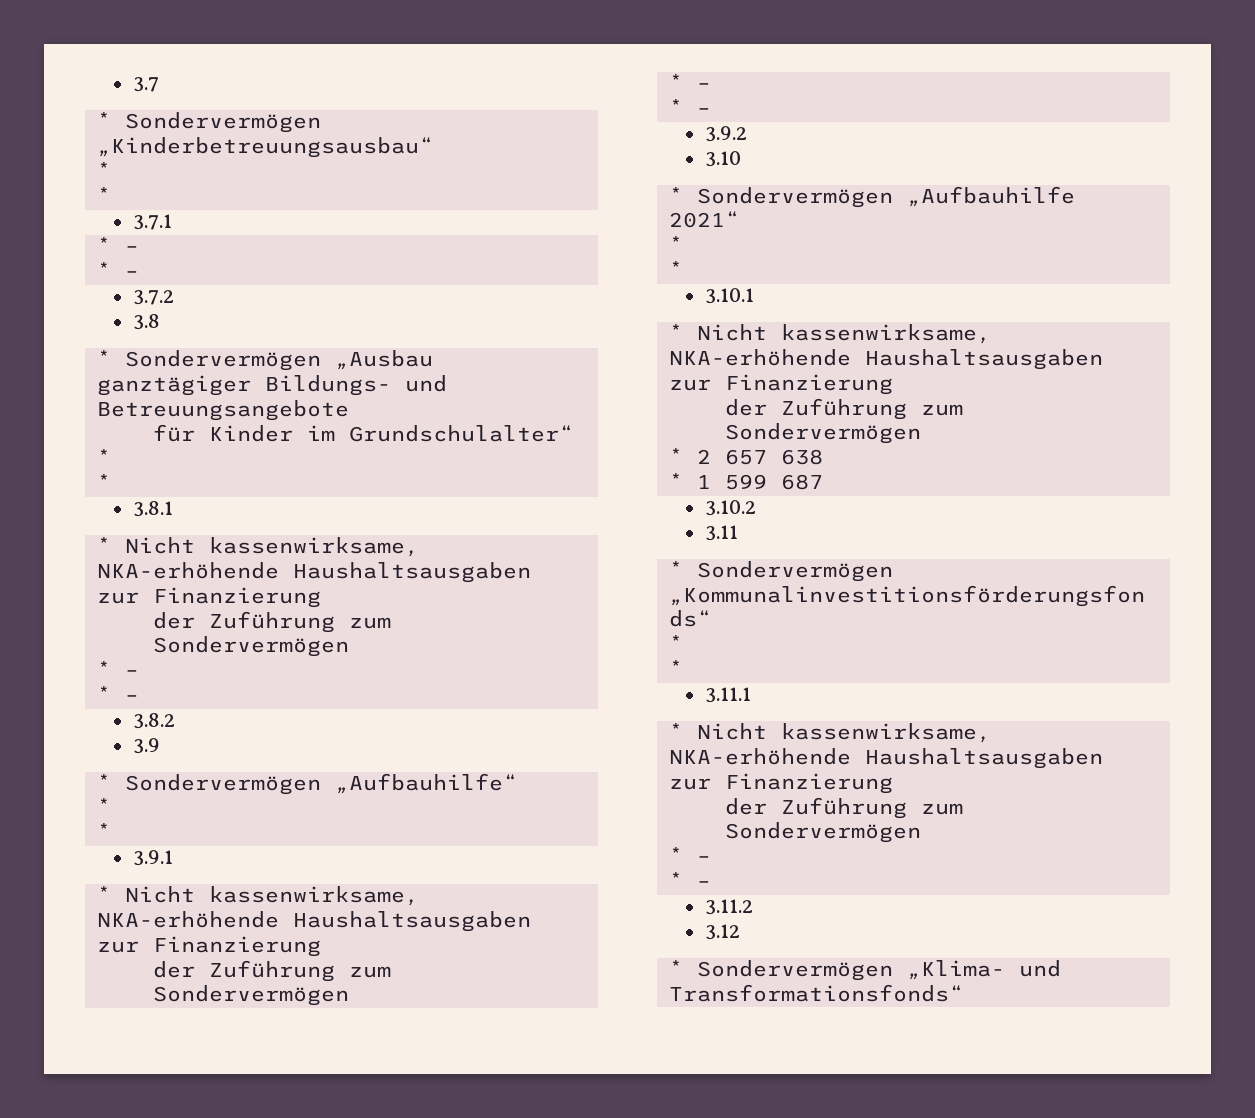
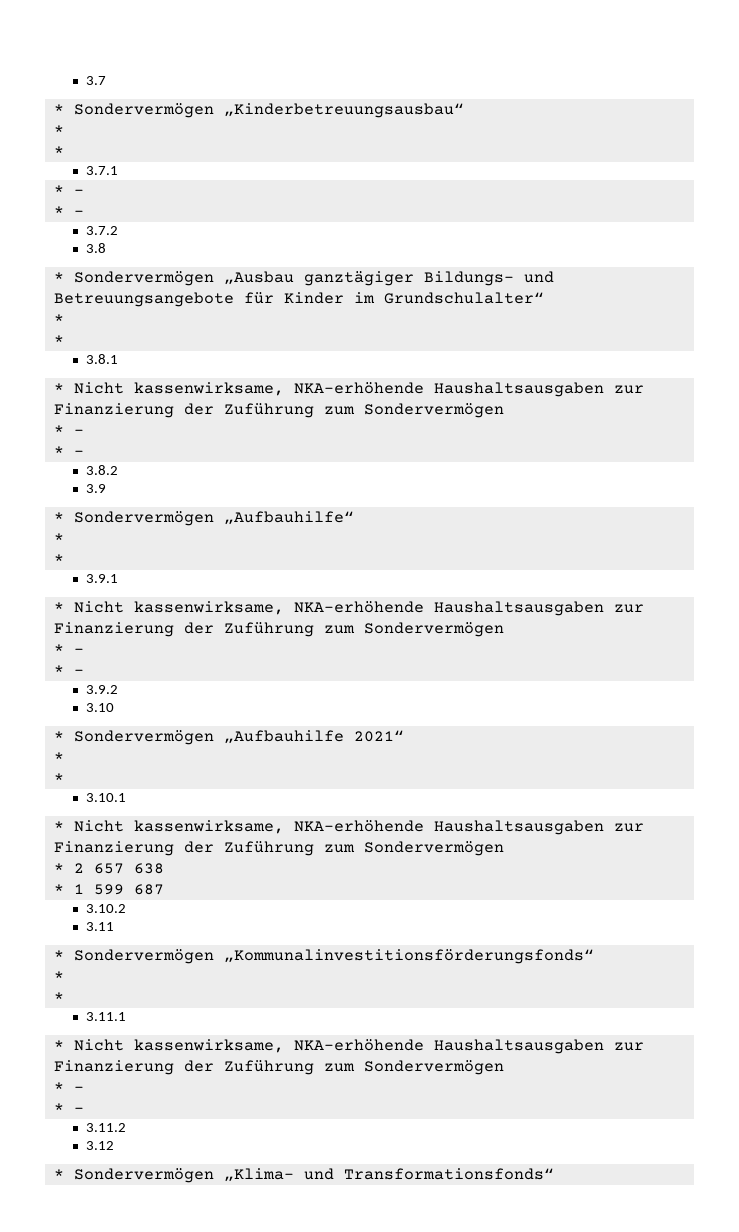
- * Sondervermögen „Ausbau ganztägiger Bildungs- und Betreuungsangebote
- für Kinder im Grundschulalter“
+ * Sondervermögen „Ausbau ganztägiger Bildungs- und Betreuungsangebote für Kinder im Grundschulalter“
  3.8.1
- * Nicht kassenwirksame, NKA-erhöhende Haushaltsausgaben zur Finanzierung
- der Zuführung zum Sondervermögen
+ * Nicht kassenwirksame, NKA-erhöhende Haushaltsausgaben zur Finanzierung der Zuführung zum Sondervermögen
  3.9.1
- * Nicht kassenwirksame, NKA-erhöhende Haushaltsausgaben zur Finanzierung
- der Zuführung zum Sondervermögen
+ * Nicht kassenwirksame, NKA-erhöhende Haushaltsausgaben zur Finanzierung der Zuführung zum Sondervermögen
  3.10.1
- * Nicht kassenwirksame, NKA-erhöhende Haushaltsausgaben zur Finanzierung
- der Zuführung zum Sondervermögen
+ * Nicht kassenwirksame, NKA-erhöhende Haushaltsausgaben zur Finanzierung der Zuführung zum Sondervermögen
  3.11.1
- * Nicht kassenwirksame, NKA-erhöhende Haushaltsausgaben zur Finanzierung
- der Zuführung zum Sondervermögen
+ * Nicht kassenwirksame, NKA-erhöhende Haushaltsausgaben zur Finanzierung der Zuführung zum Sondervermögen

